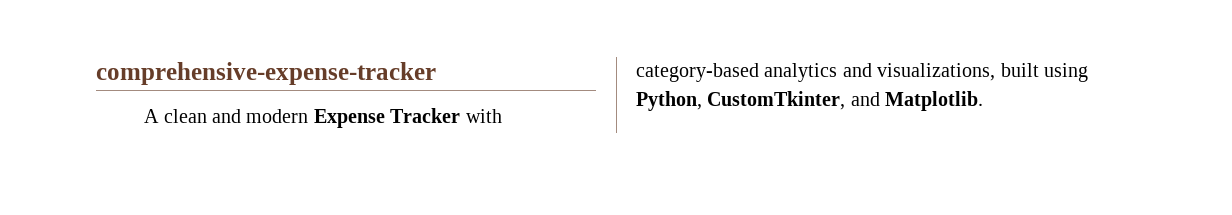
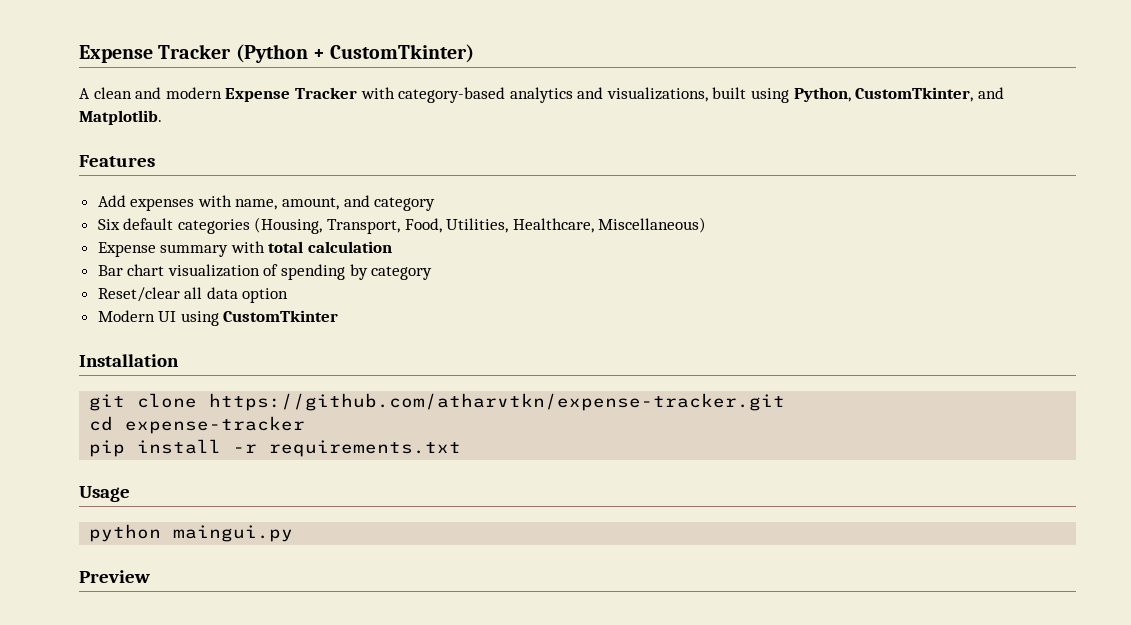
- comprehensive-expense-tracker
+ Expense Tracker (Python + CustomTkinter)
+ Features
+ Add expenses with name, amount, and category
+ Six default categories (Housing, Transport, Food, Utilities, Healthcare, Miscellaneous)
+ Expense summary with total calculation
+ Bar chart visualization of spending by category
+ Reset/clear all data option
+ Modern UI using CustomTkinter
+ Installation
+ git clone https://github.com/atharvtkn/expense-tracker.git
+ cd expense-tracker
+ pip install -r requirements.txt
+ Usage
+ python maingui.py
+ Preview

